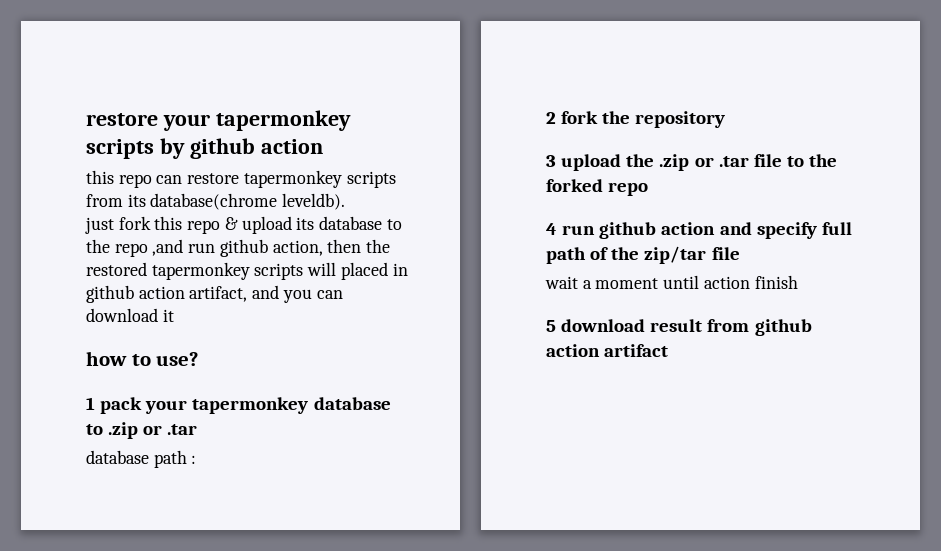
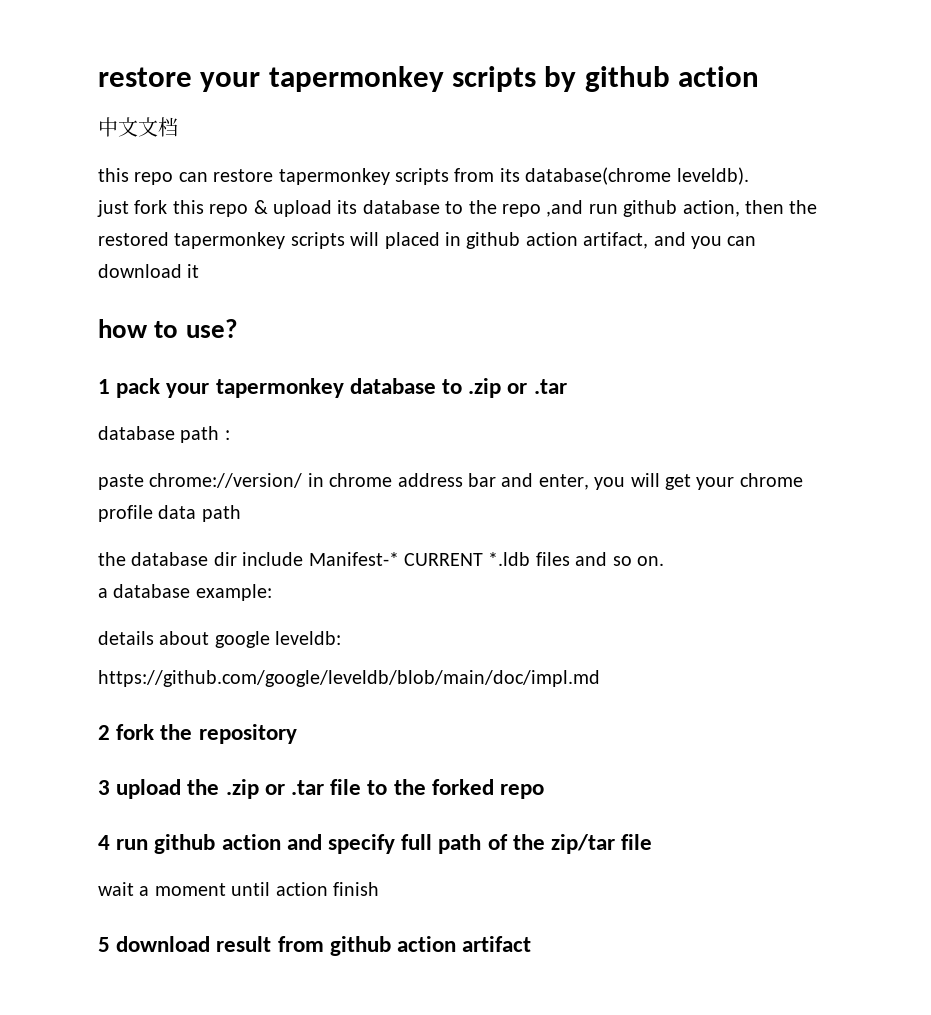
+ 中文文档
+ paste chrome://version/ in chrome address bar and enter, you will get your chrome profile data path
+ the database dir include Manifest-* CURRENT *.ldb files and so on.
+ a database example:
+ details about google leveldb:
+ https://github.com/google/leveldb/blob/main/doc/impl.md

